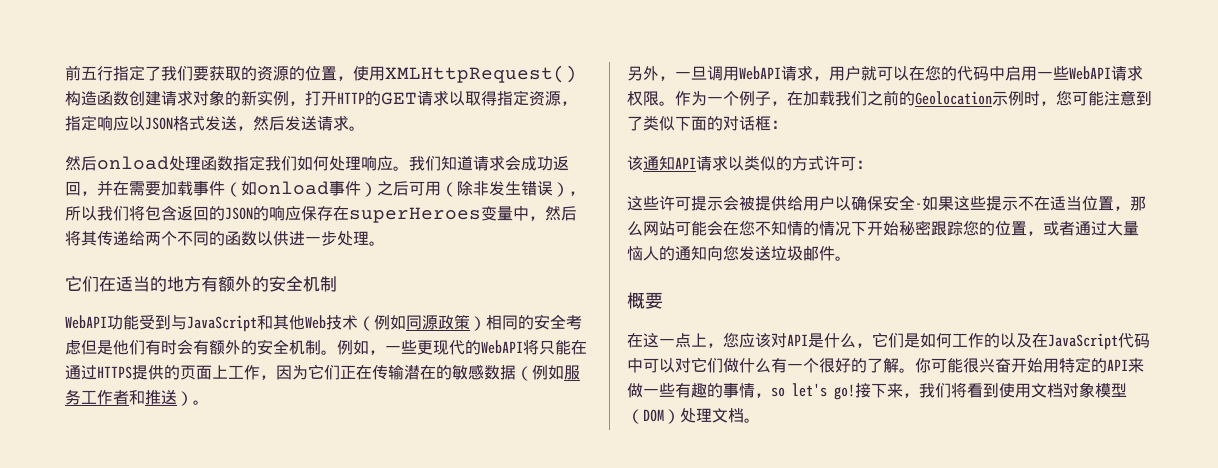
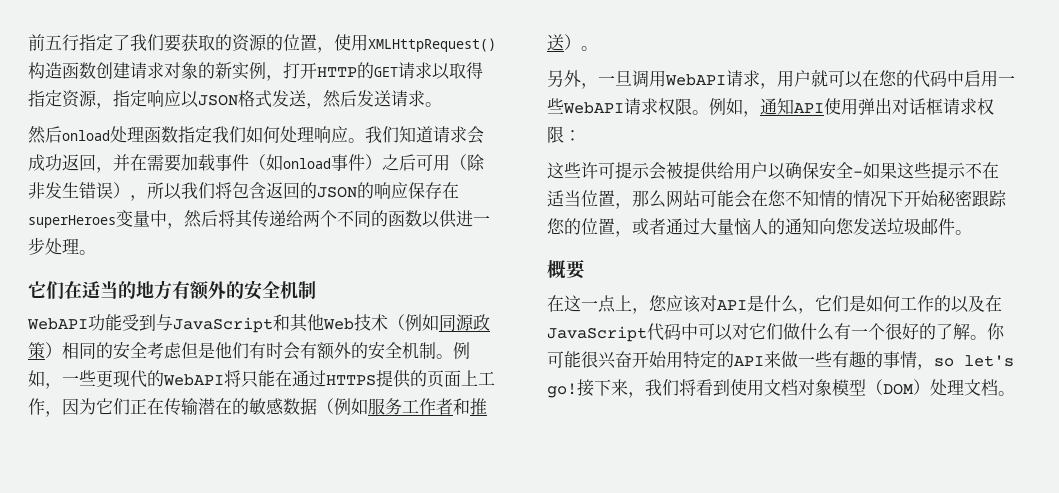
- 作为一个例子，在加载我们之前的Geolocation示例时，您可能注意到了类似下面的对话框：
- 该通知API请求以类似的方式许可：
+ 例如，通知API使用弹出对话框请求权限：

